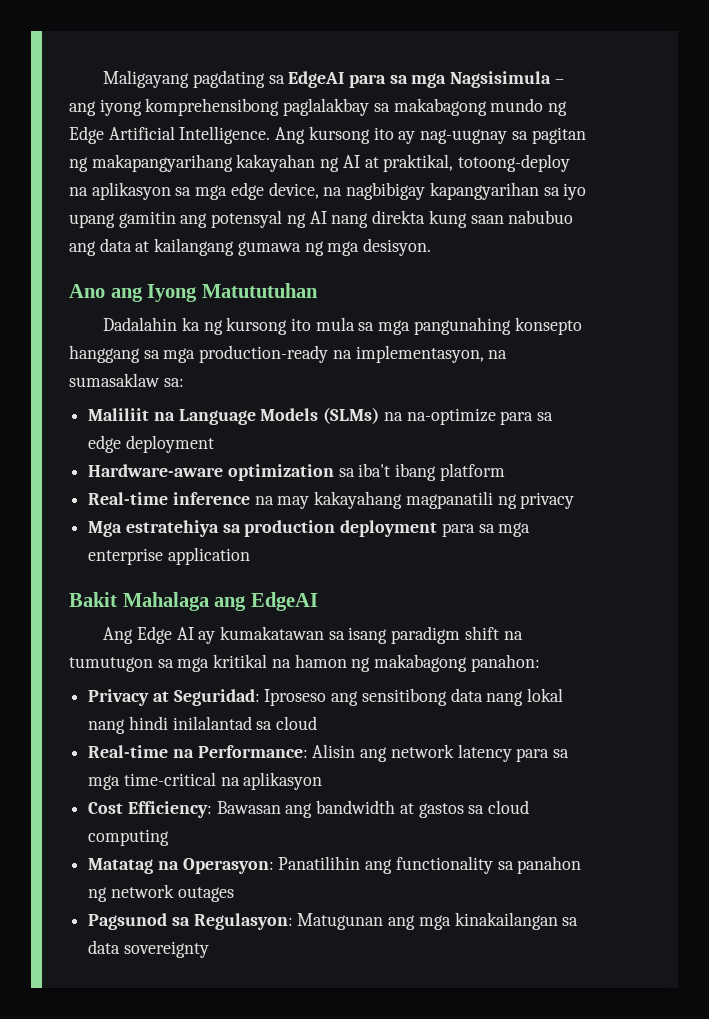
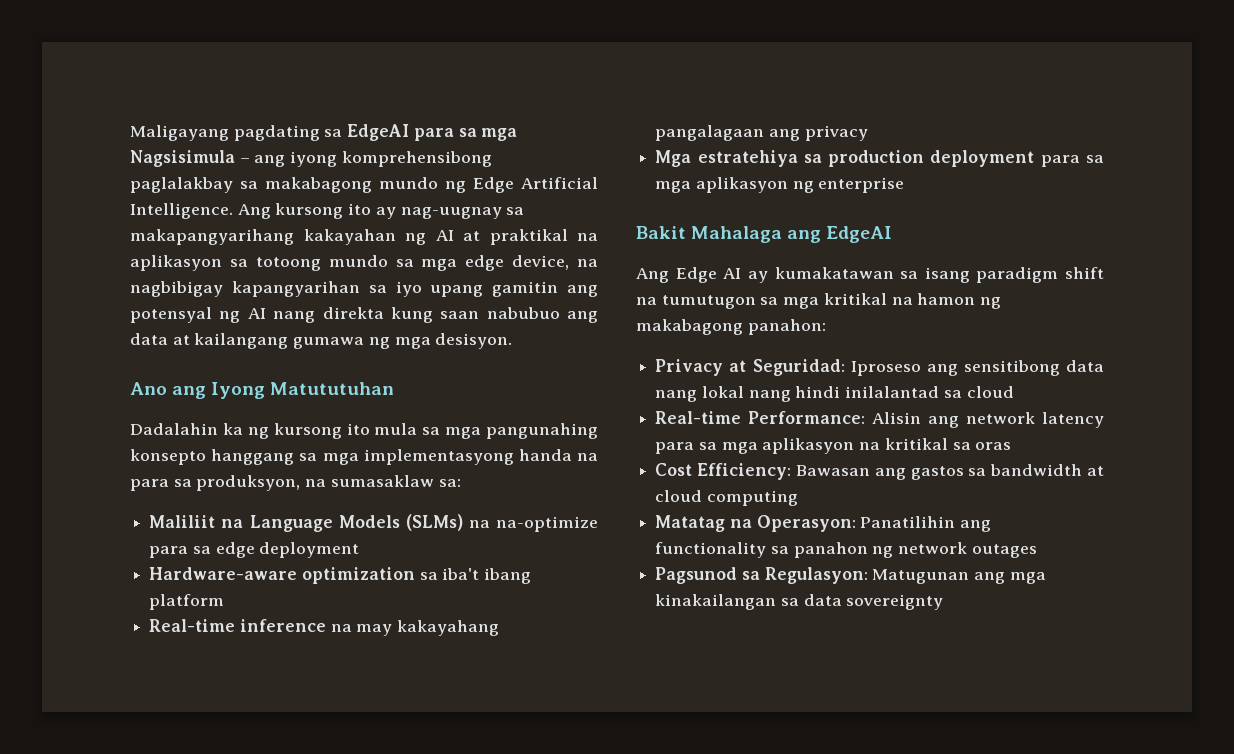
- Ang kursong ito ay nag-uugnay sa pagitan ng makapangyarihang kakayahan ng AI at praktikal, totoong-deploy na aplikasyon sa mga edge device, na nagbibigay kapangyarihan sa iyo upang gamitin ang potensyal ng AI nang direkta kung saan nabubuo ang data at kailangang gumawa ng mga desisyon.
+ Ang kursong ito ay nag-uugnay sa makapangyarihang kakayahan ng AI at praktikal na aplikasyon sa totoong mundo sa mga edge device, na nagbibigay kapangyarihan sa iyo upang gamitin ang potensyal ng AI nang direkta kung saan nabubuo ang data at kailangang gumawa ng mga desisyon.
- Dadalahin ka ng kursong ito mula sa mga pangunahing konsepto hanggang sa mga production-ready na implementasyon, na sumasaklaw sa:
+ Dadalahin ka ng kursong ito mula sa mga pangunahing konsepto hanggang sa mga implementasyong handa na para sa produksyon, na sumasaklaw sa:
- Real-time inference na may kakayahang magpanatili ng privacy
+ Real-time inference na may kakayahang pangalagaan ang privacy
- Mga estratehiya sa production deployment para sa mga enterprise application
+ Mga estratehiya sa production deployment para sa mga aplikasyon ng enterprise
- Real-time na Performance: Alisin ang network latency para sa mga time-critical na aplikasyon
+ Real-time Performance: Alisin ang network latency para sa mga aplikasyon na kritikal sa oras
- Cost Efficiency: Bawasan ang bandwidth at gastos sa cloud computing
+ Cost Efficiency: Bawasan ang gastos sa bandwidth at cloud computing

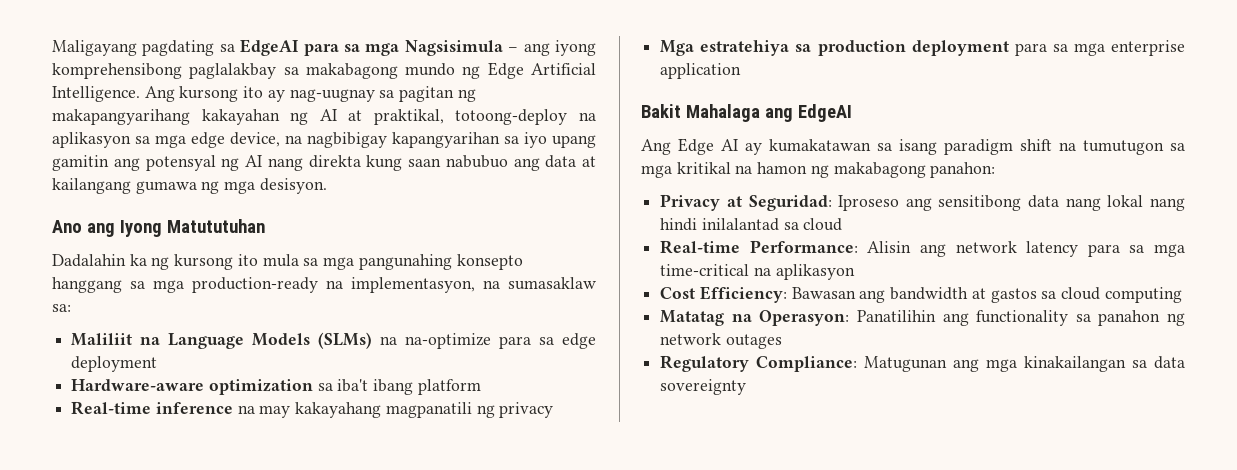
- Ang kursong ito ay nag-uugnay sa makapangyarihang kakayahan ng AI at praktikal na aplikasyon sa totoong mundo sa mga edge device, na nagbibigay kapangyarihan sa iyo upang gamitin ang potensyal ng AI nang direkta kung saan nabubuo ang data at kailangang gumawa ng mga desisyon.
+ Ang kursong ito ay nag-uugnay sa pagitan ng makapangyarihang kakayahan ng AI at praktikal, totoong-deploy na aplikasyon sa mga edge device, na nagbibigay kapangyarihan sa iyo upang gamitin ang potensyal ng AI nang direkta kung saan nabubuo ang data at kailangang gumawa ng mga desisyon.
- Dadalahin ka ng kursong ito mula sa mga pangunahing konsepto hanggang sa mga implementasyong handa na para sa produksyon, na sumasaklaw sa:
+ Dadalahin ka ng kursong ito mula sa mga pangunahing konsepto hanggang sa mga production-ready na implementasyon, na sumasaklaw sa:
- Real-time inference na may kakayahang pangalagaan ang privacy
+ Real-time inference na may kakayahang magpanatili ng privacy
- Mga estratehiya sa production deployment para sa mga aplikasyon ng enterprise
+ Mga estratehiya sa production deployment para sa mga enterprise application
- Real-time Performance: Alisin ang network latency para sa mga aplikasyon na kritikal sa oras
+ Real-time Performance: Alisin ang network latency para sa mga time-critical na aplikasyon
- Cost Efficiency: Bawasan ang gastos sa bandwidth at cloud computing
+ Cost Efficiency: Bawasan ang bandwidth at gastos sa cloud computing
- Pagsunod sa Regulasyon: Matugunan ang mga kinakailangan sa data sovereignty
+ Regulatory Compliance: Matugunan ang mga kinakailangan sa data sovereignty

